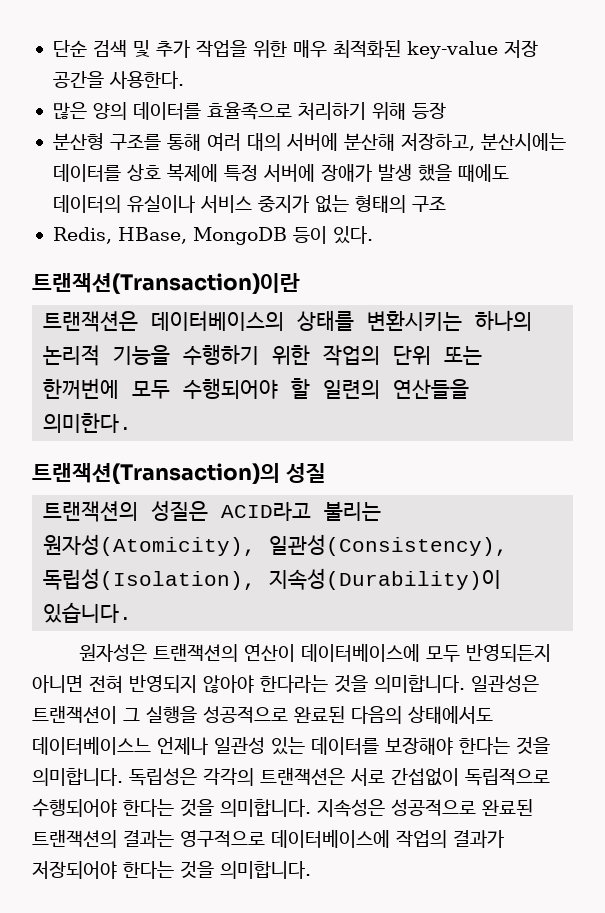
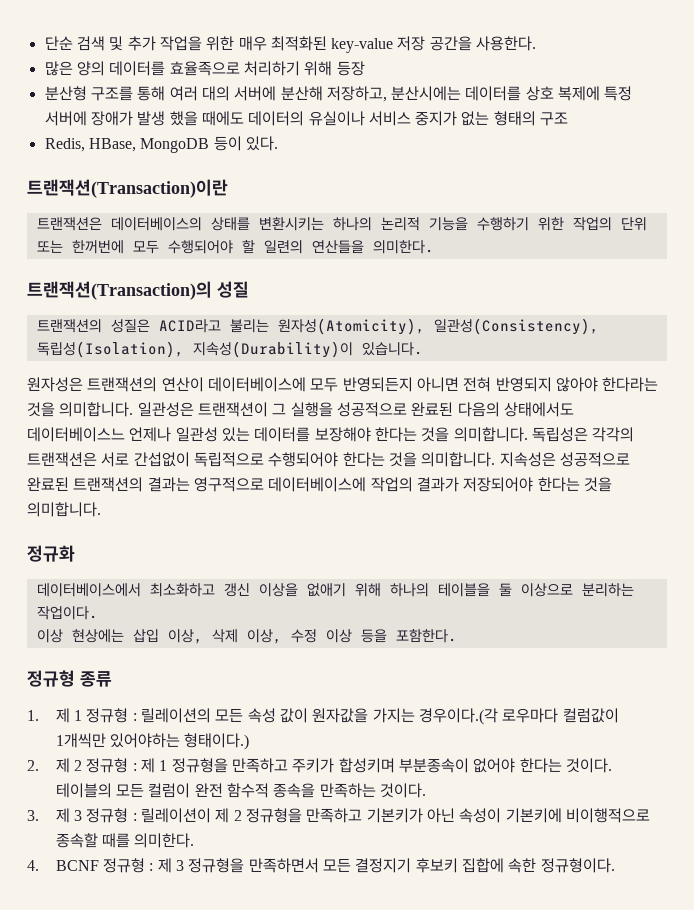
+ 정규화
+ 데이터베이스에서 최소화하고 갱신 이상을 없애기 위해 하나의 테이블을 둘 이상으로 분리하는 작업이다.
+ 이상 현상에는 삽입 이상, 삭제 이상, 수정 이상 등을 포함한다.
+ 정규형 종류
+ 1. 제 1 정규형 : 릴레이션의 모든 속성 값이 원자값을 가지는 경우이다.(각 로우마다 컬럼값이 1개씩만 있어야하는 형태이다.)
+ 2. 제 2 정규형 : 제 1 정규형을 만족하고 주키가 합성키며 부분종속이 없어야 한다는 것이다. 테이블의 모든 컬럼이 완전 함수적 종속을 만족하는 것이다.
+ 3. 제 3 정규형 : 릴레이션이 제 2 정규형을 만족하고 기본키가 아닌 속성이 기본키에 비이행적으로 종속할 때를 의미한다.
+ 4. BCNF 정규형 : 제 3 정규형을 만족하면서 모든 결정지기 후보키 집합에 속한 정규형이다.

